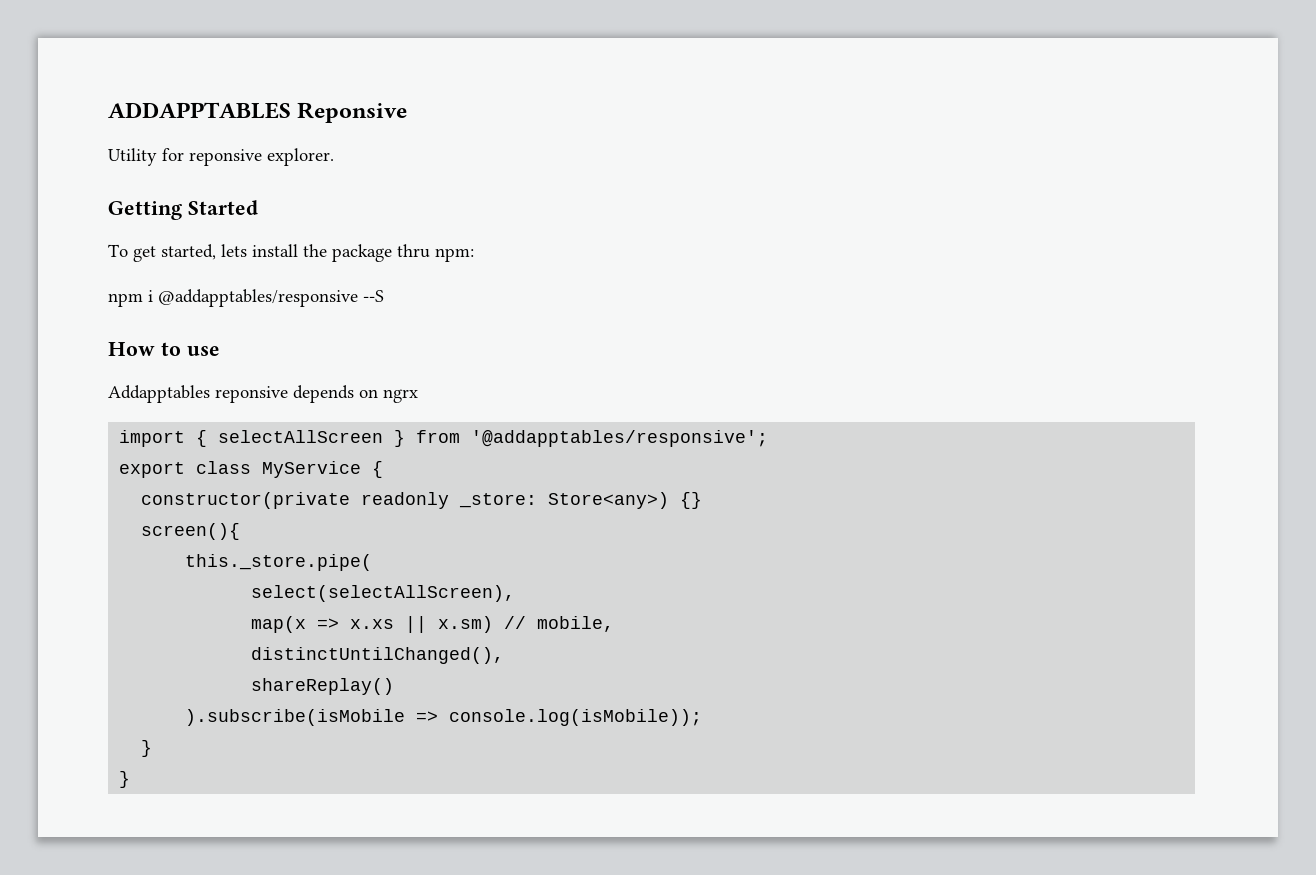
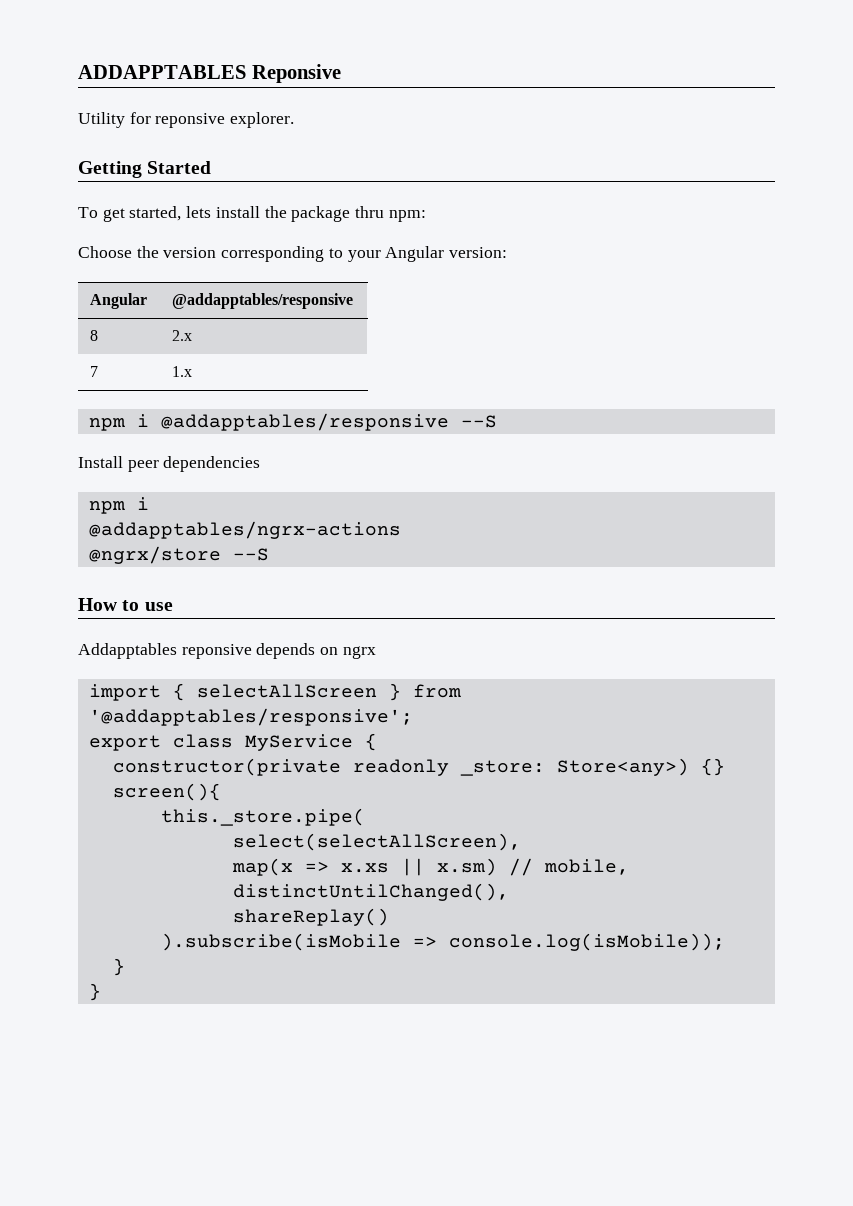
+ Choose the version corresponding to your Angular version:
+ Angular | @addapptables/responsive
+ 8 | 2.x
+ 7 | 1.x
  npm i @addapptables/responsive --S
+ Install peer dependencies
+ npm i
+ @addapptables/ngrx-actions
+ @ngrx/store --S

